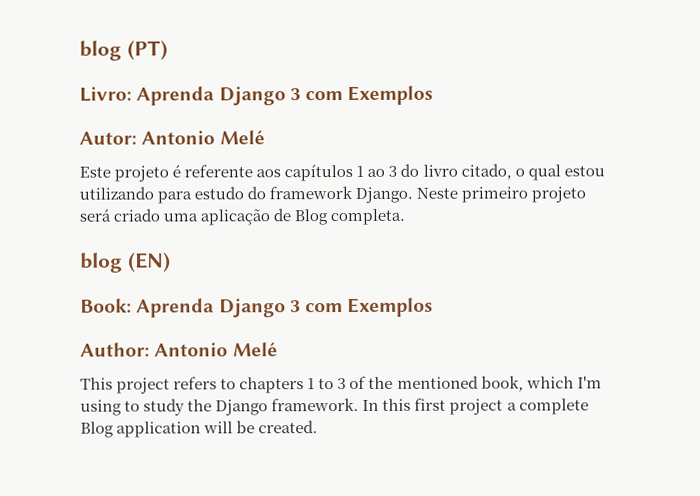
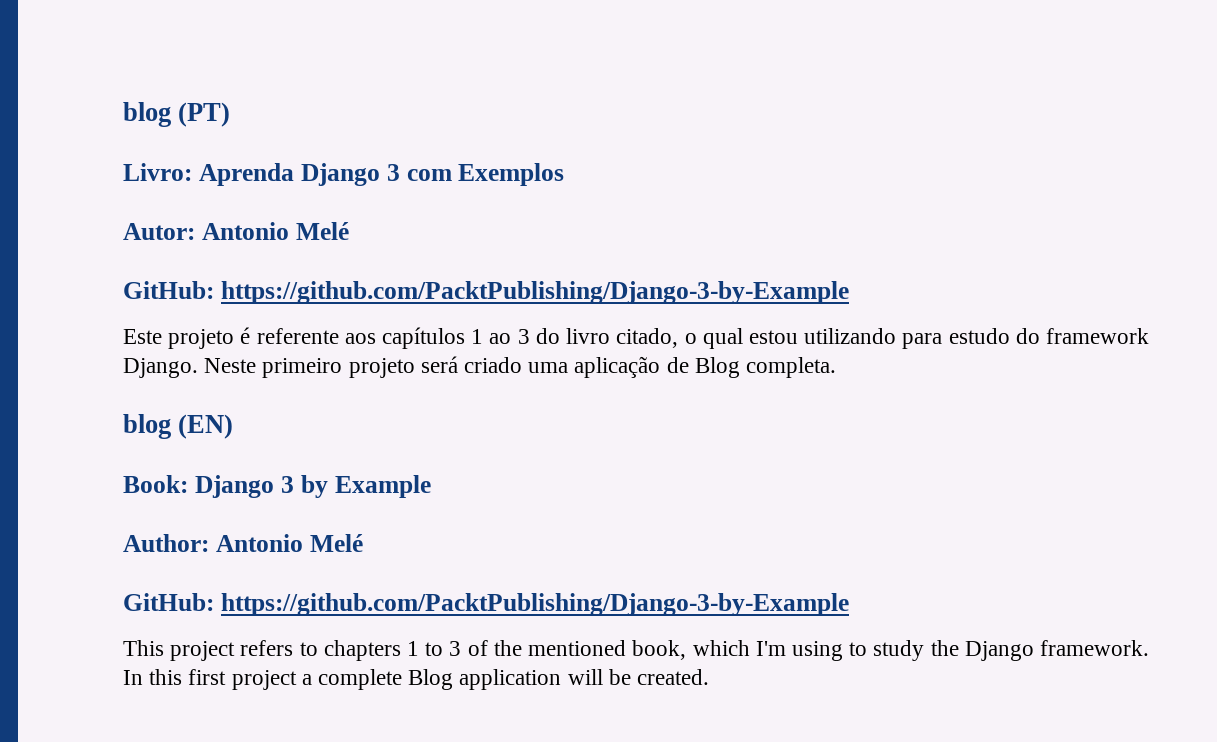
  Autor: Antonio Melé
+ GitHub: https://github.com/PacktPublishing/Django-3-by-Example
- Book: Aprenda Django 3 com Exemplos
+ Book: Django 3 by Example
  Author: Antonio Melé
+ GitHub: https://github.com/PacktPublishing/Django-3-by-Example

